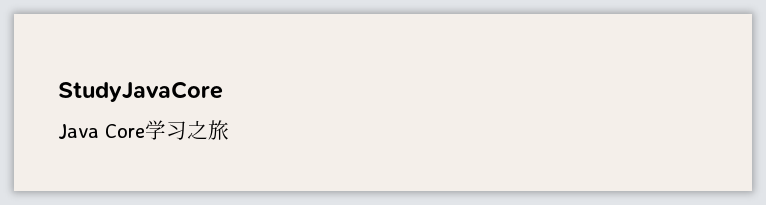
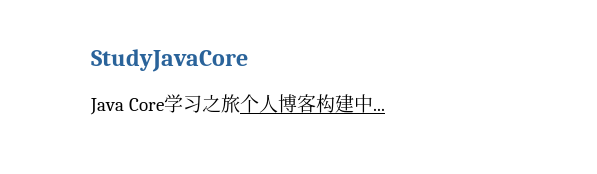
- Java Core学习之旅
+ Java Core学习之旅个人博客构建中...

